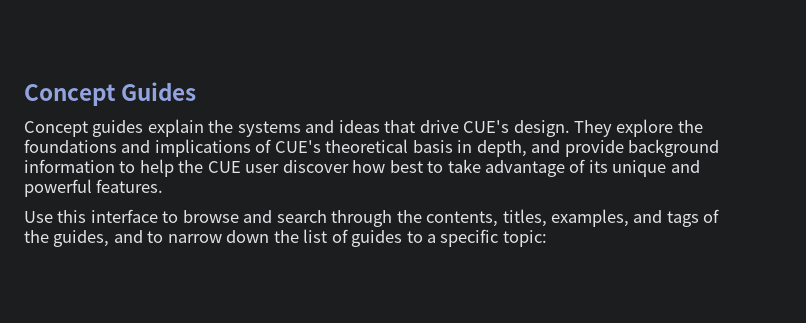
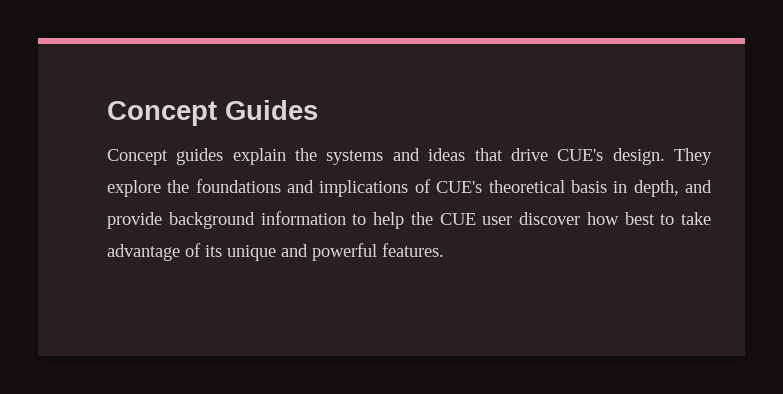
- Use this interface to browse and search through the contents, titles, examples, and tags of the guides, and to narrow down the list of guides to a specific topic:

